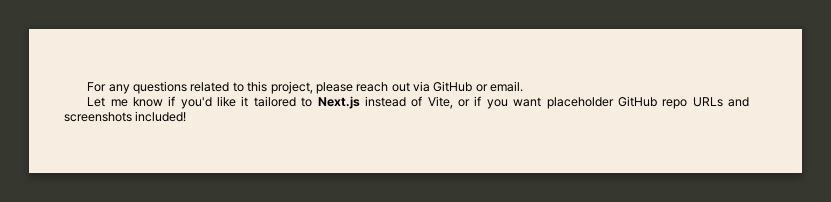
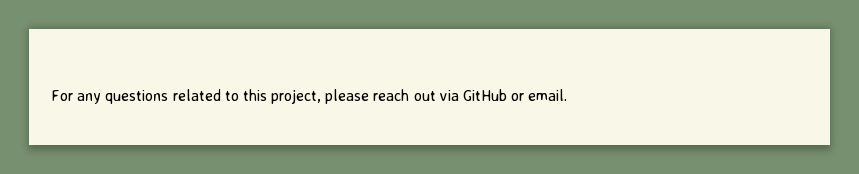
- Let me know if you'd like it tailored to Next.js instead of Vite, or if you want placeholder GitHub repo URLs and screenshots included!

